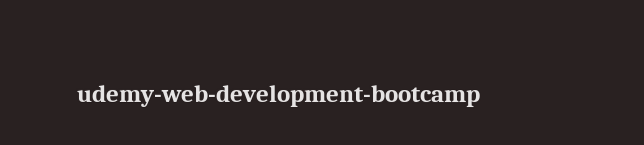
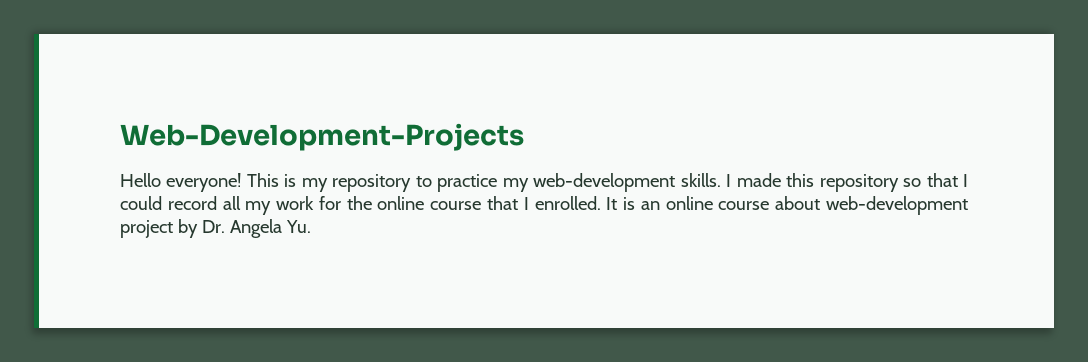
- udemy-web-development-bootcamp
+ Web-Development-Projects
+ Hello everyone! This is my repository to practice my web-development skills. I made this repository so that I could record all my work for the online course that I enrolled. It is an online course about web-development project by Dr. Angela Yu.

